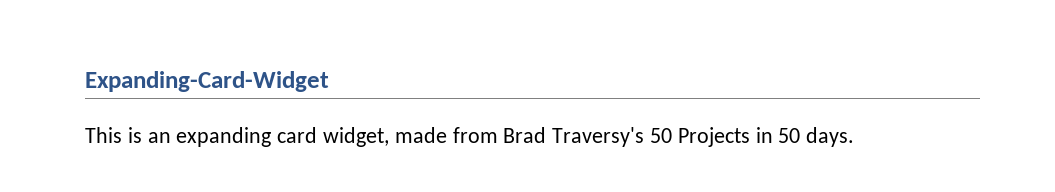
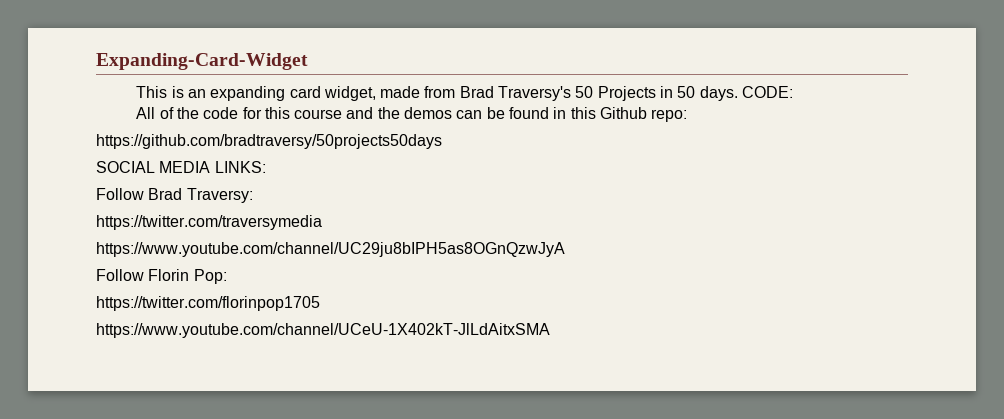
+ CODE:
+ All of the code for this course and the demos can be found in this Github repo:
+ https://github.com/bradtraversy/50projects50days
+ SOCIAL MEDIA LINKS:
+ Follow Brad Traversy:
+ https://twitter.com/traversymedia
+ https://www.youtube.com/channel/UC29ju8bIPH5as8OGnQzwJyA
+ Follow Florin Pop:
+ https://twitter.com/florinpop1705
+ https://www.youtube.com/channel/UCeU-1X402kT-JlLdAitxSMA

